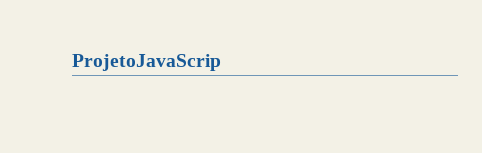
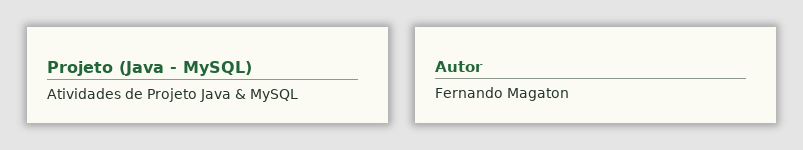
- ProjetoJavaScrip
+ Projeto (Java - MySQL)
+ Atividades de Projeto Java & MySQL
+ Autor
+ Fernando Magaton

